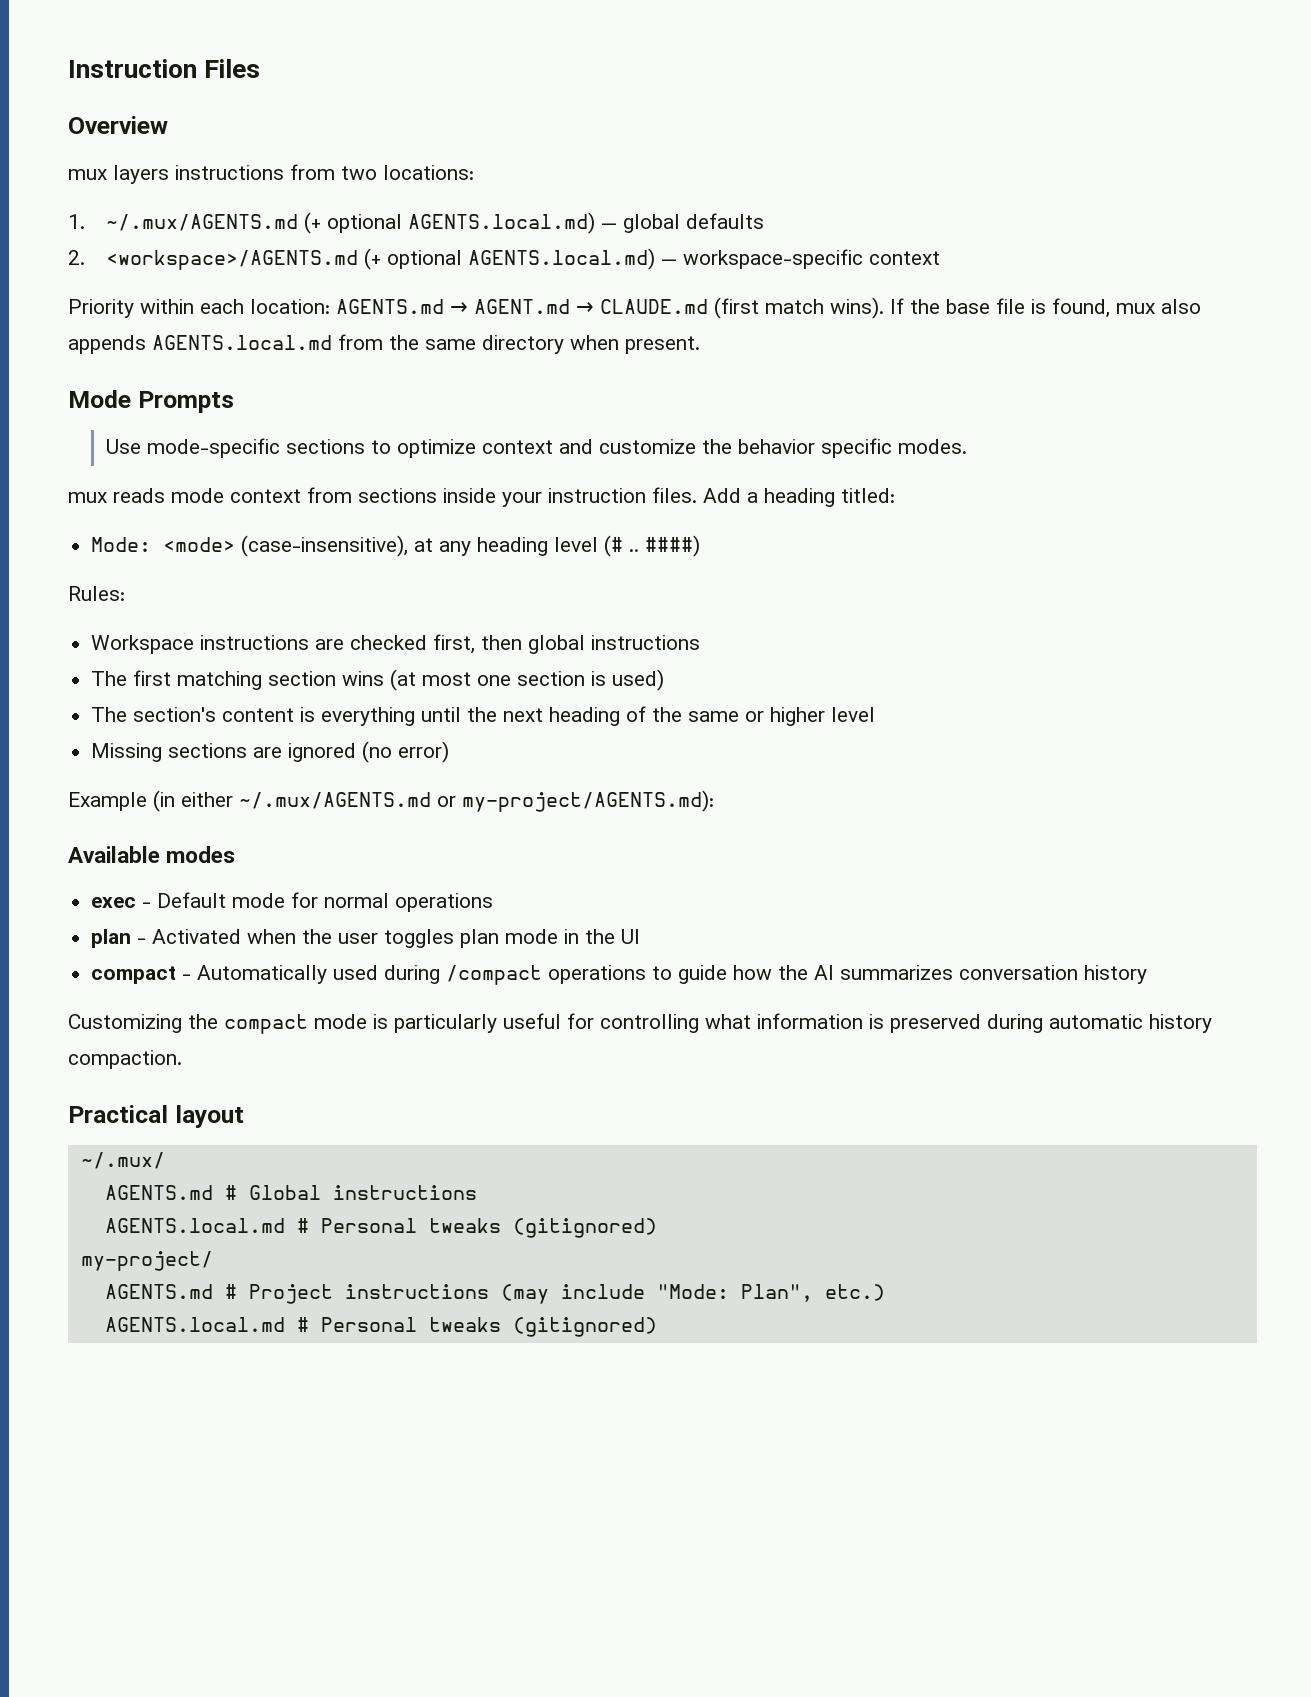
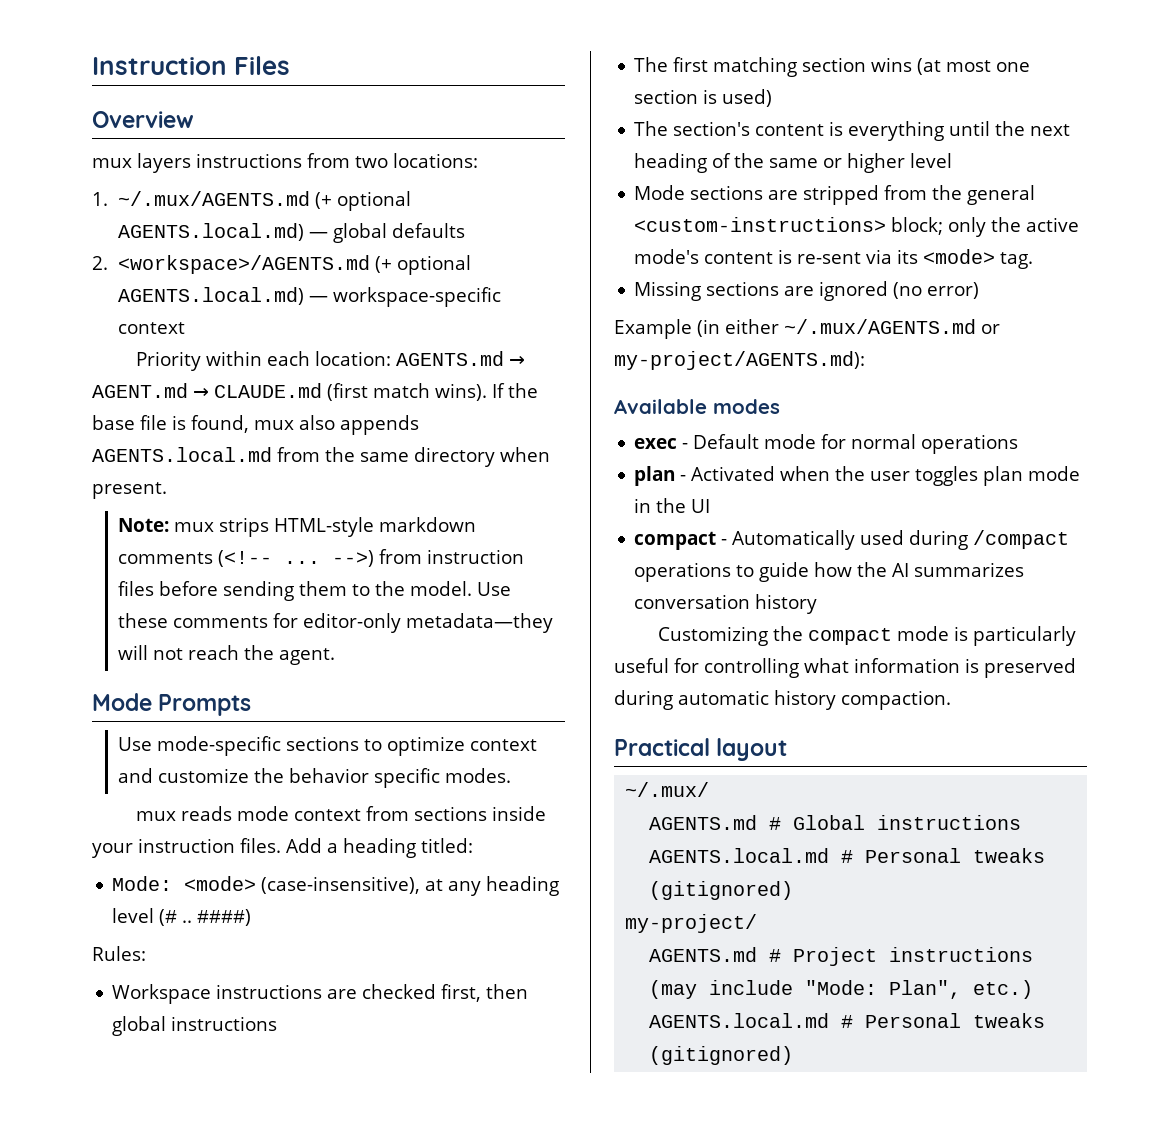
+ Note: mux strips HTML-style markdown comments (<!-- ... -->) from instruction files before sending them to the model. Use these comments for editor-only metadata—they will not reach the agent.
+ Mode sections are stripped from the general <custom-instructions> block; only the active mode's content is re-sent via its <mode> tag.

